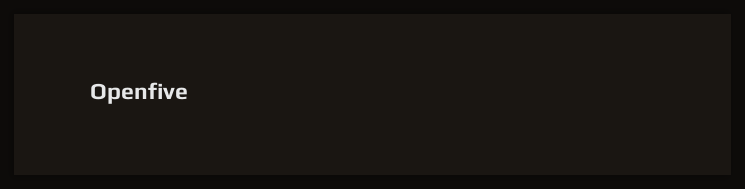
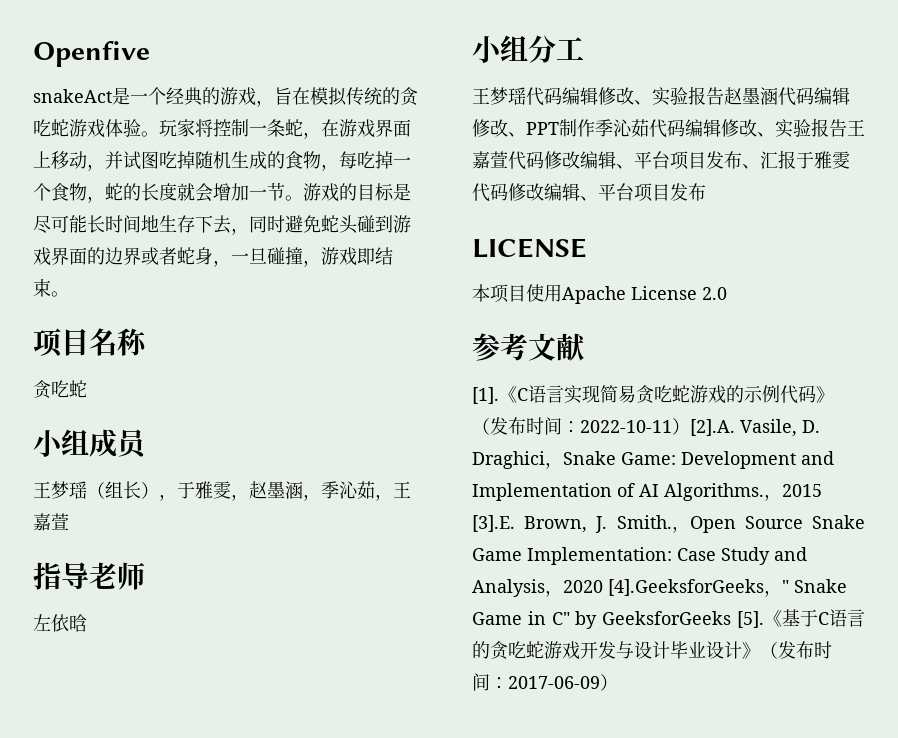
+ snakeAct是一个经典的游戏，旨在模拟传统的贪吃蛇游戏体验。玩家将控制一条蛇，在游戏界面上移动，并试图吃掉随机生成的食物，每吃掉一个食物，蛇的长度就会增加一节。游戏的目标是尽可能长时间地生存下去，同时避免蛇头碰到游戏界面的边界或者蛇身，一旦碰撞，游戏即结束。
+ 项目名称
+ 贪吃蛇
+ 小组成员
+ 王梦瑶（组长），于雅雯，赵墨涵，季沁茹，王嘉萱
+ 指导老师
+ 左依晗
+ 小组分工
+ 王梦瑶代码编辑修改、实验报告赵墨涵代码编辑修改、PPT制作季沁茹代码编辑修改、实验报告王嘉萱代码修改编辑、平台项目发布、汇报于雅雯代码修改编辑、平台项目发布
+ LICENSE
+ 本项目使用Apache License 2.0
+ 参考文献
+ [1].《C语言实现简易贪吃蛇游戏的示例代码》（发布时间：2022-10-11）[2].A. Vasile, D. Draghici，Snake Game: Development and Implementation of AI Algorithms.，2015 [3].E. Brown, J. Smith.，Open Source Snake Game Implementation: Case Study and Analysis，2020 [4].GeeksforGeeks，" Snake Game in C" by GeeksforGeeks [5].《基于C语言的贪吃蛇游戏开发与设计毕业设计》（发布时间：2017-06-09）

